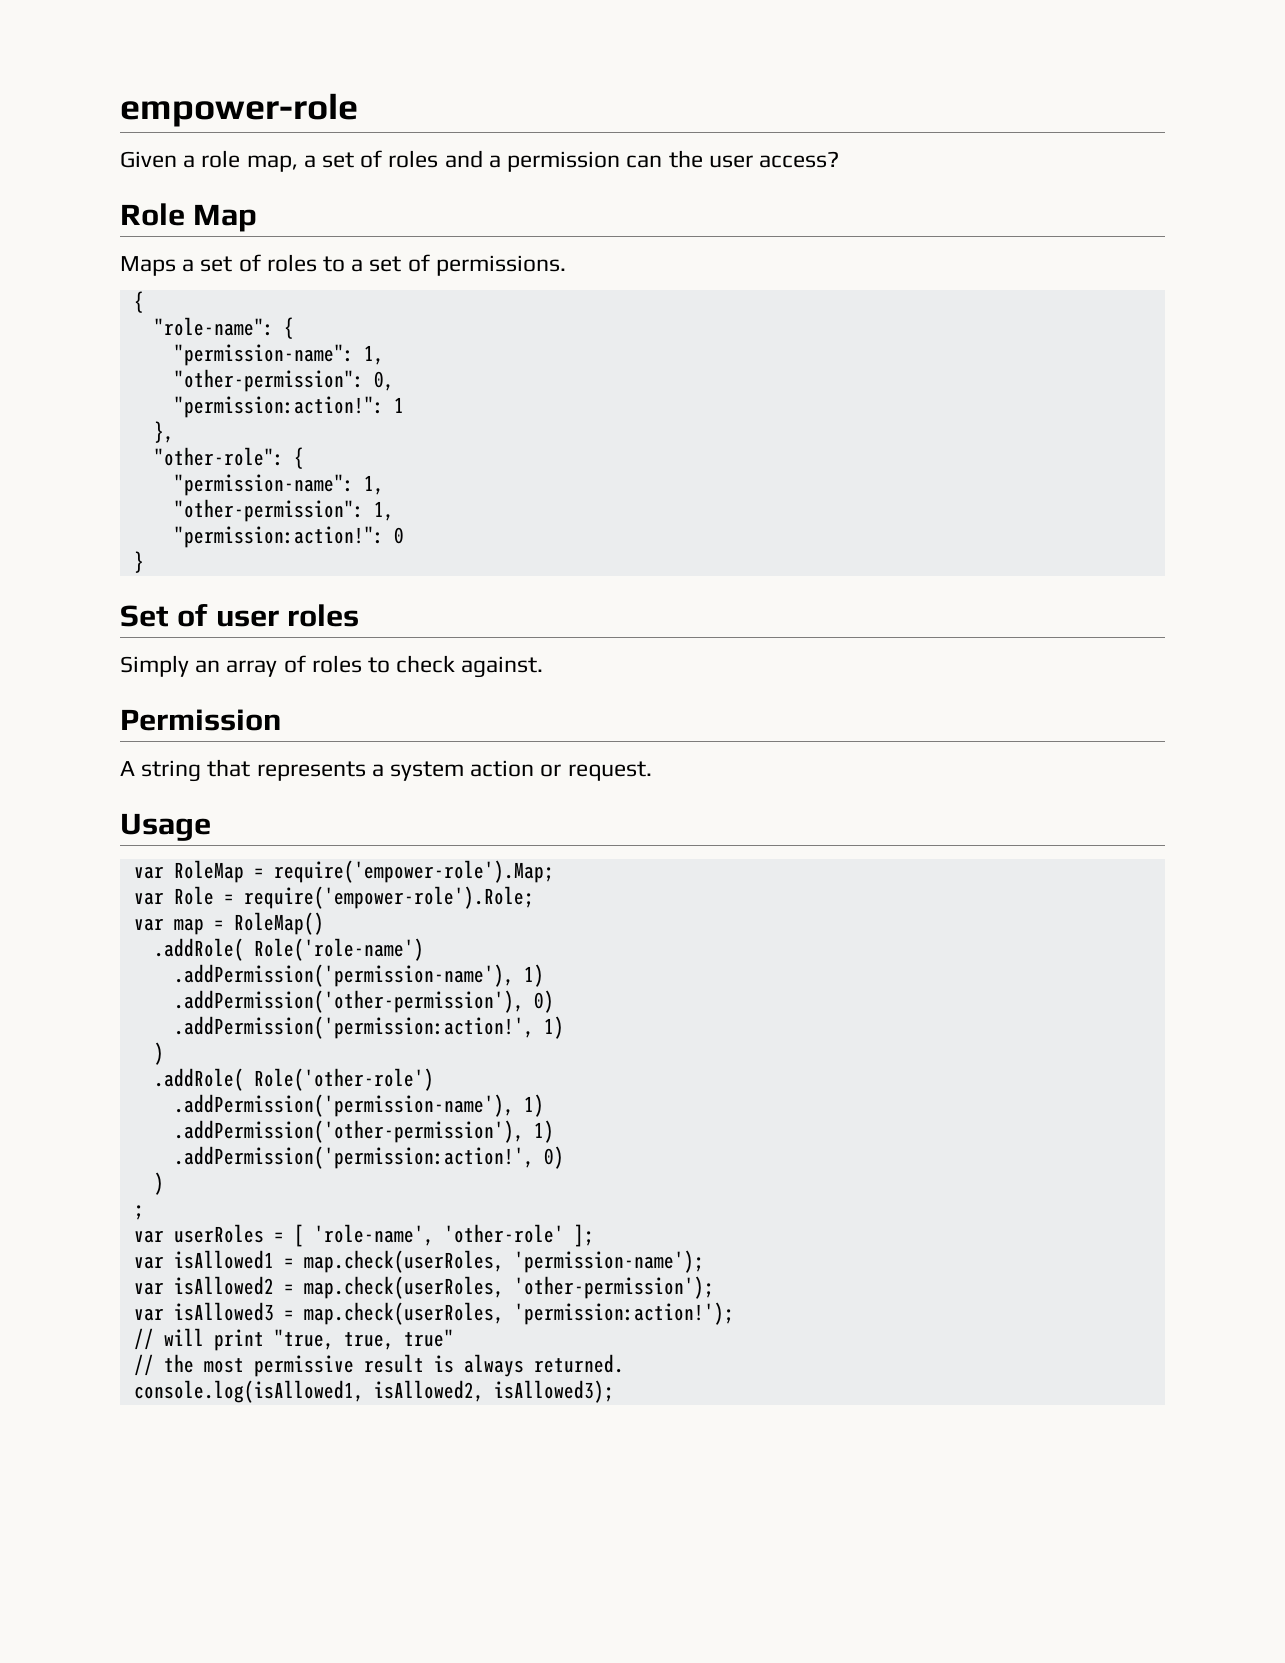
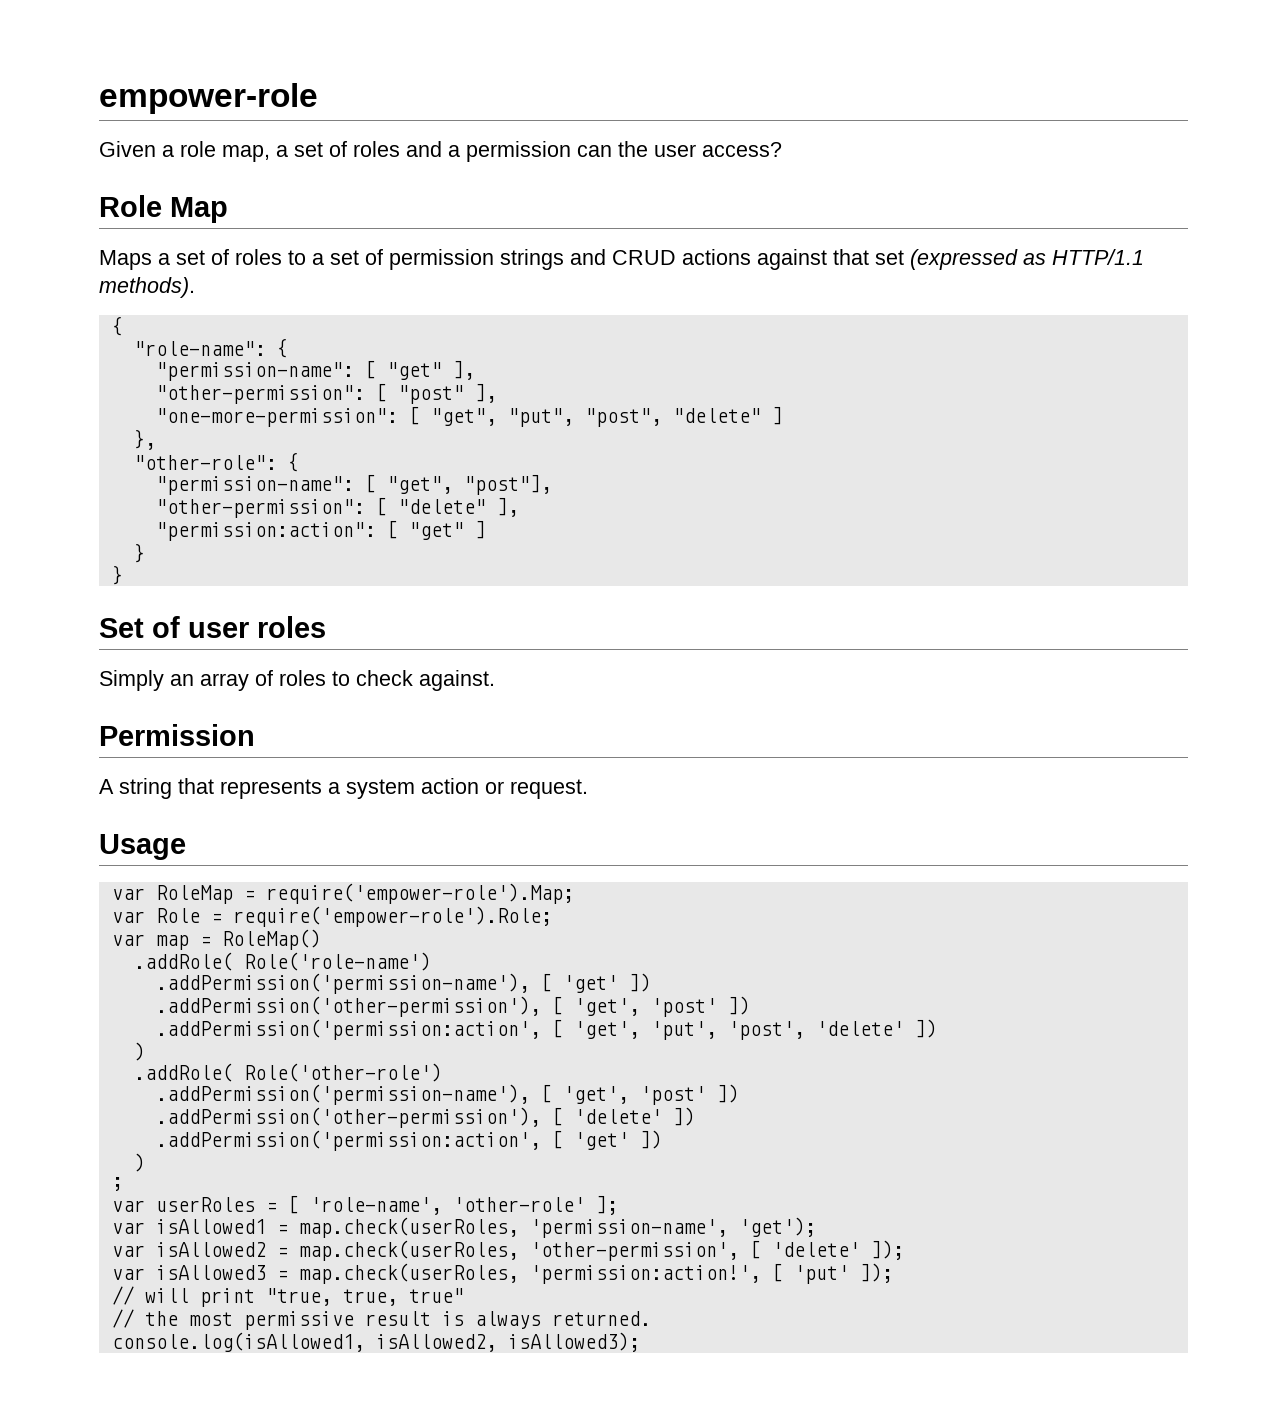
- Maps a set of roles to a set of permissions.
+ Maps a set of roles to a set of permission strings and CRUD actions against that set (expressed as HTTP/1.1 methods).
  {
  "role-name": {
- "permission-name": 1,
- "other-permission": 0,
- "permission:action!": 1
+ "permission-name": [ "get" ],
+ "other-permission": [ "post" ],
+ "one-more-permission": [ "get", "put", "post", "delete" ]
  },
  "other-role": {
- "permission-name": 1,
- "other-permission": 1,
- "permission:action!": 0
+ "permission-name": [ "get", "post"],
+ "other-permission": [ "delete" ],
+ "permission:action": [ "get" ]
+ }
  .addRole( Role('role-name')
- .addPermission('permission-name'), 1)
- .addPermission('other-permission'), 0)
- .addPermission('permission:action!', 1)
+ .addPermission('permission-name'), [ 'get' ])
+ .addPermission('other-permission'), [ 'get', 'post' ])
+ .addPermission('permission:action', [ 'get', 'put', 'post', 'delete' ])
  )
  .addRole( Role('other-role')
- .addPermission('permission-name'), 1)
- .addPermission('other-permission'), 1)
- .addPermission('permission:action!', 0)
+ .addPermission('permission-name'), [ 'get', 'post' ])
+ .addPermission('other-permission'), [ 'delete' ])
+ .addPermission('permission:action', [ 'get' ])
- var isAllowed1 = map.check(userRoles, 'permission-name');
+ var isAllowed1 = map.check(userRoles, 'permission-name', 'get');
- var isAllowed2 = map.check(userRoles, 'other-permission');
+ var isAllowed2 = map.check(userRoles, 'other-permission', [ 'delete' ]);
- var isAllowed3 = map.check(userRoles, 'permission:action!');
+ var isAllowed3 = map.check(userRoles, 'permission:action!', [ 'put' ]);

